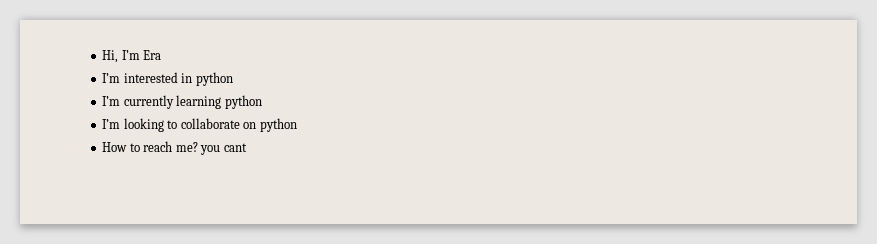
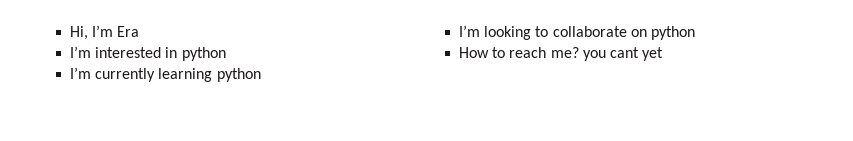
- How to reach me? you cant
+ How to reach me? you cant yet

